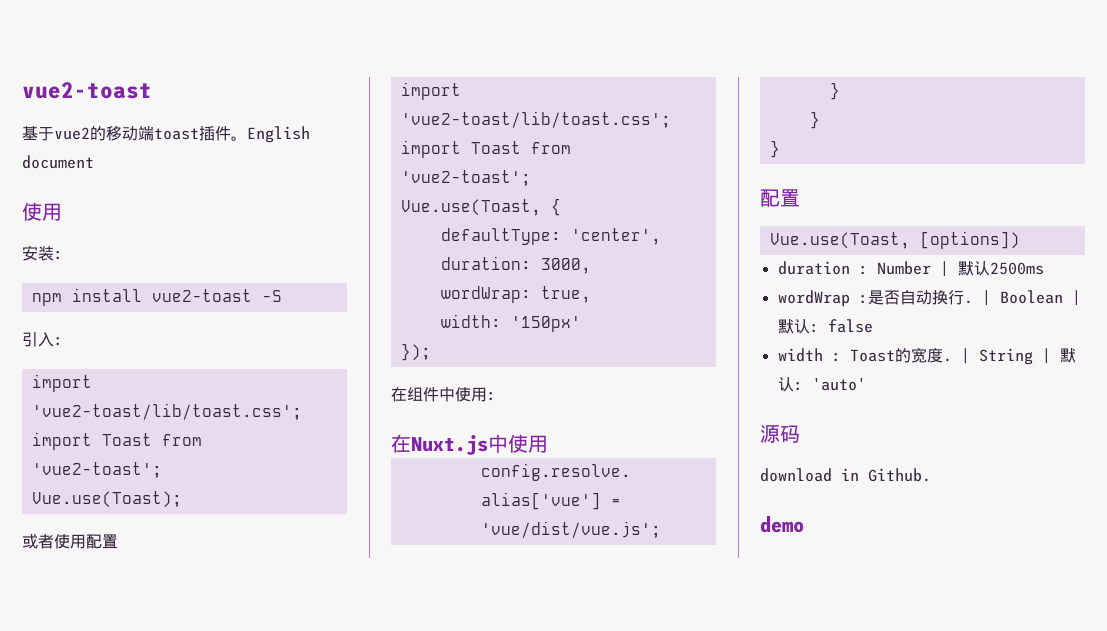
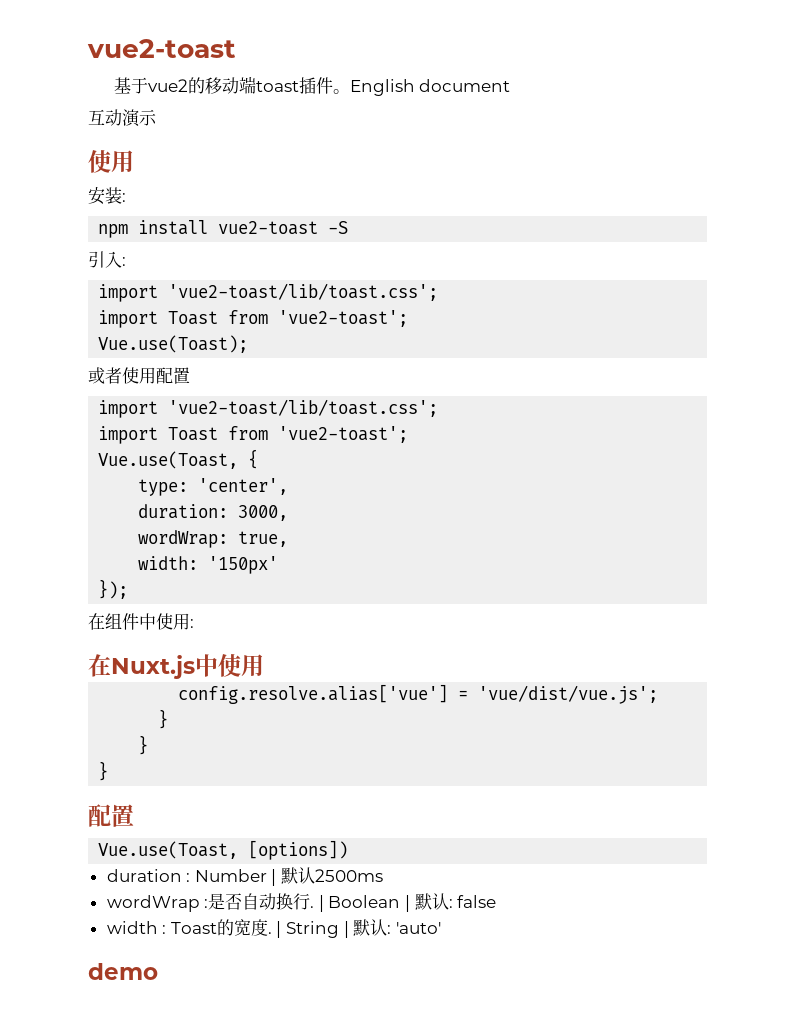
+ 互动演示
- defaultType: 'center',
+ type: 'center',
- 源码
- download in Github.

